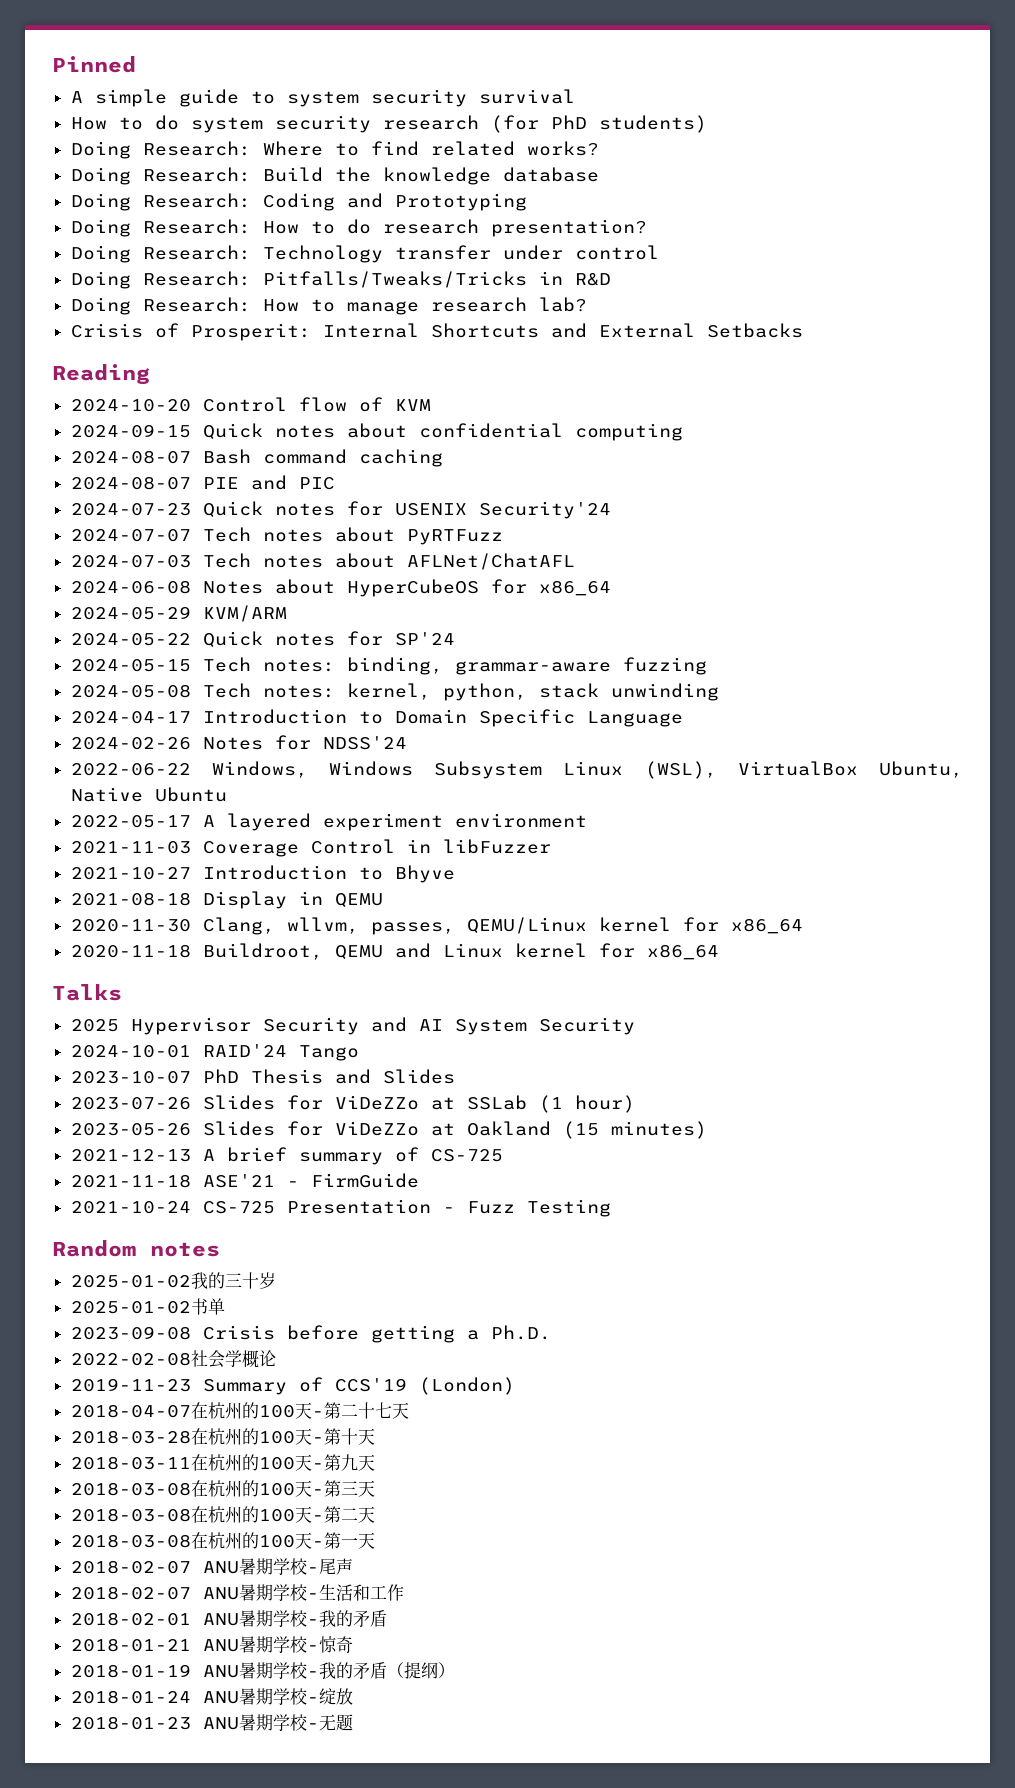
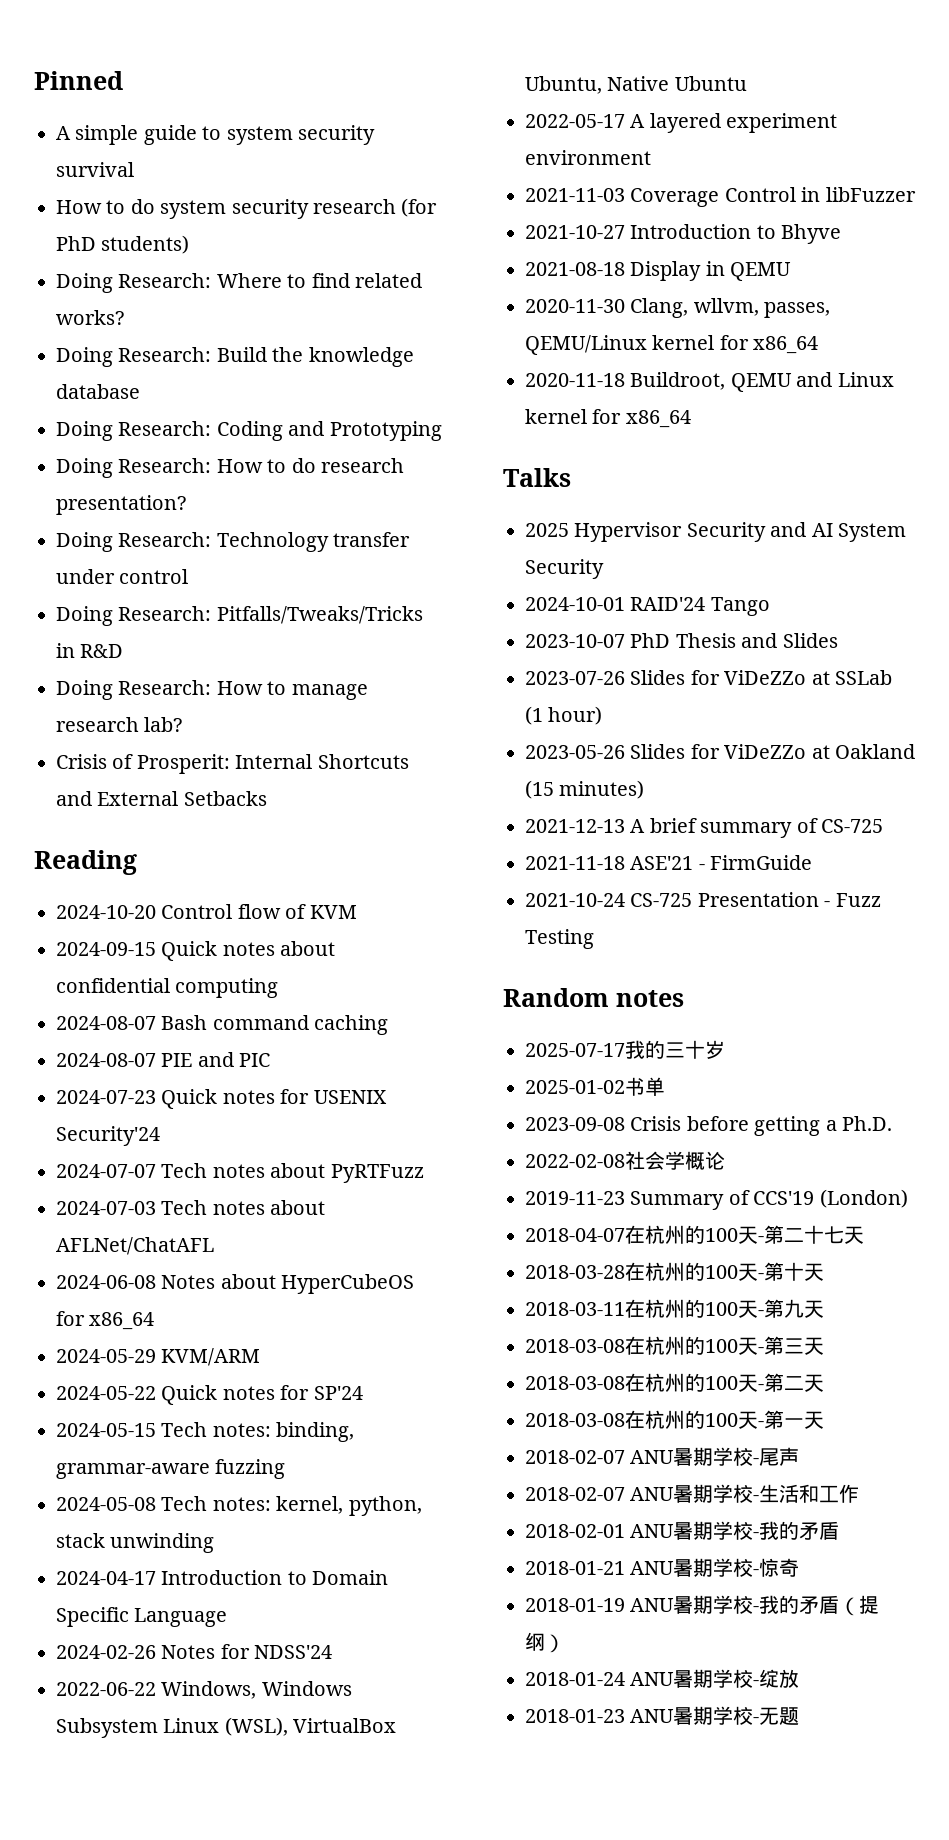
- 2025-01-02我的三十岁
+ 2025-07-17我的三十岁

